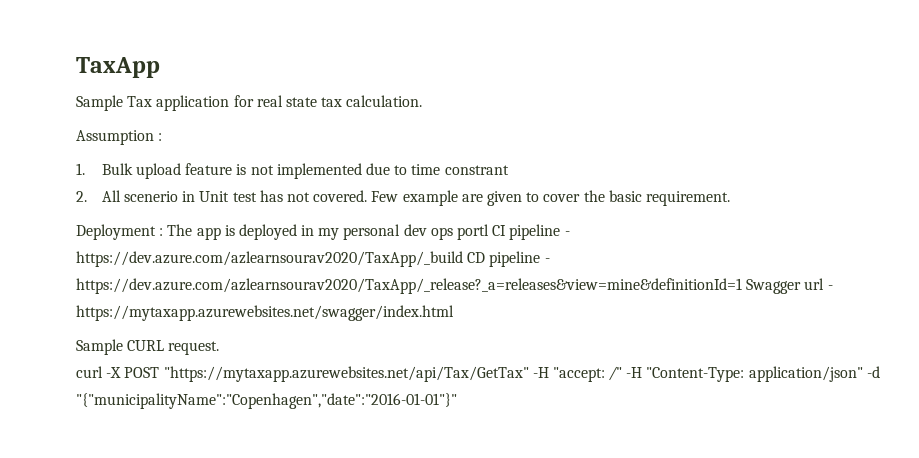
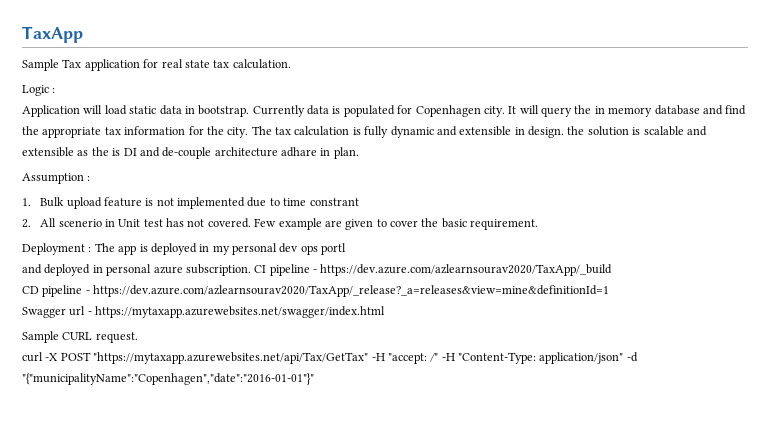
+ Logic :
+ Application will load static data in bootstrap. Currently data is populated for Copenhagen city. It will query the in memory database and find the appropriate tax information for the city. The tax calculation is fully dynamic and extensible in design. the solution is scalable and extensible as the is DI and de-couple architecture adhare in plan.
- Deployment : The app is deployed in my personal dev ops portl CI pipeline - https://dev.azure.com/azlearnsourav2020/TaxApp/_build CD pipeline - https://dev.azure.com/azlearnsourav2020/TaxApp/_release?_a=releases&view=mine&definitionId=1 Swagger url - https://mytaxapp.azurewebsites.net/swagger/index.html
+ Deployment : The app is deployed in my personal dev ops portl
+ and deployed in personal azure subscription. CI pipeline - https://dev.azure.com/azlearnsourav2020/TaxApp/_build
+ CD pipeline - https://dev.azure.com/azlearnsourav2020/TaxApp/_release?_a=releases&view=mine&definitionId=1
+ Swagger url - https://mytaxapp.azurewebsites.net/swagger/index.html

